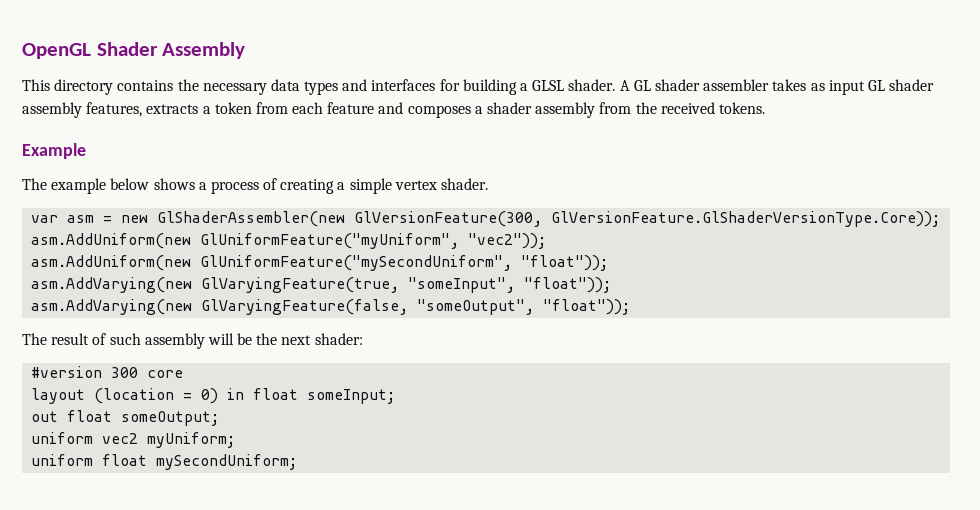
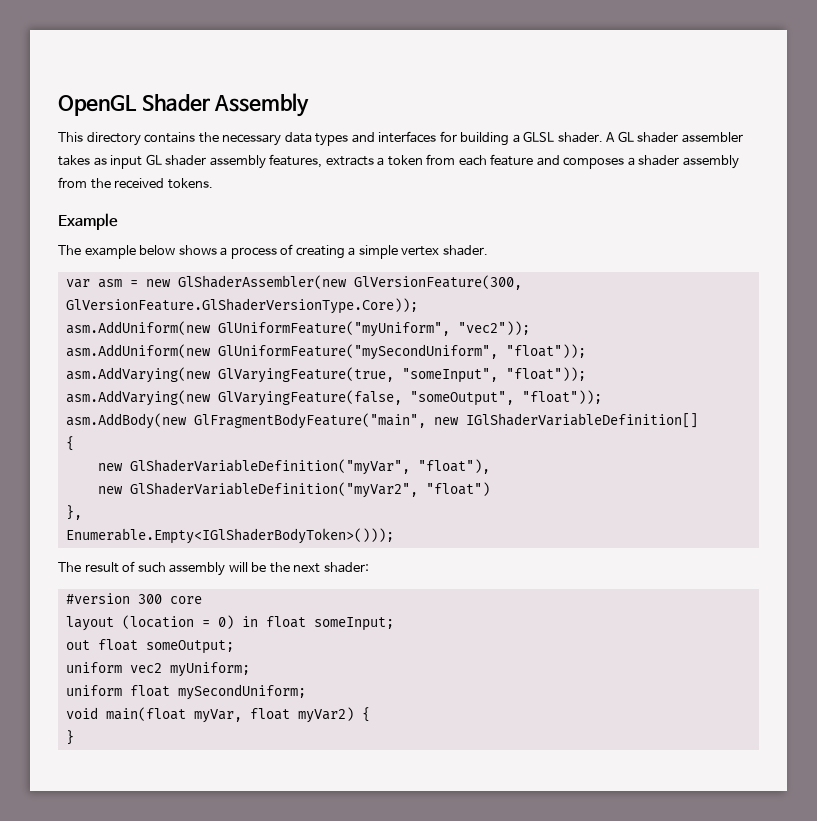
+ asm.AddBody(new GlFragmentBodyFeature("main", new IGlShaderVariableDefinition[]
+ {
+ new GlShaderVariableDefinition("myVar", "float"),
+ new GlShaderVariableDefinition("myVar2", "float")
+ },
+ Enumerable.Empty<IGlShaderBodyToken>()));
+ void main(float myVar, float myVar2) {
+ }

